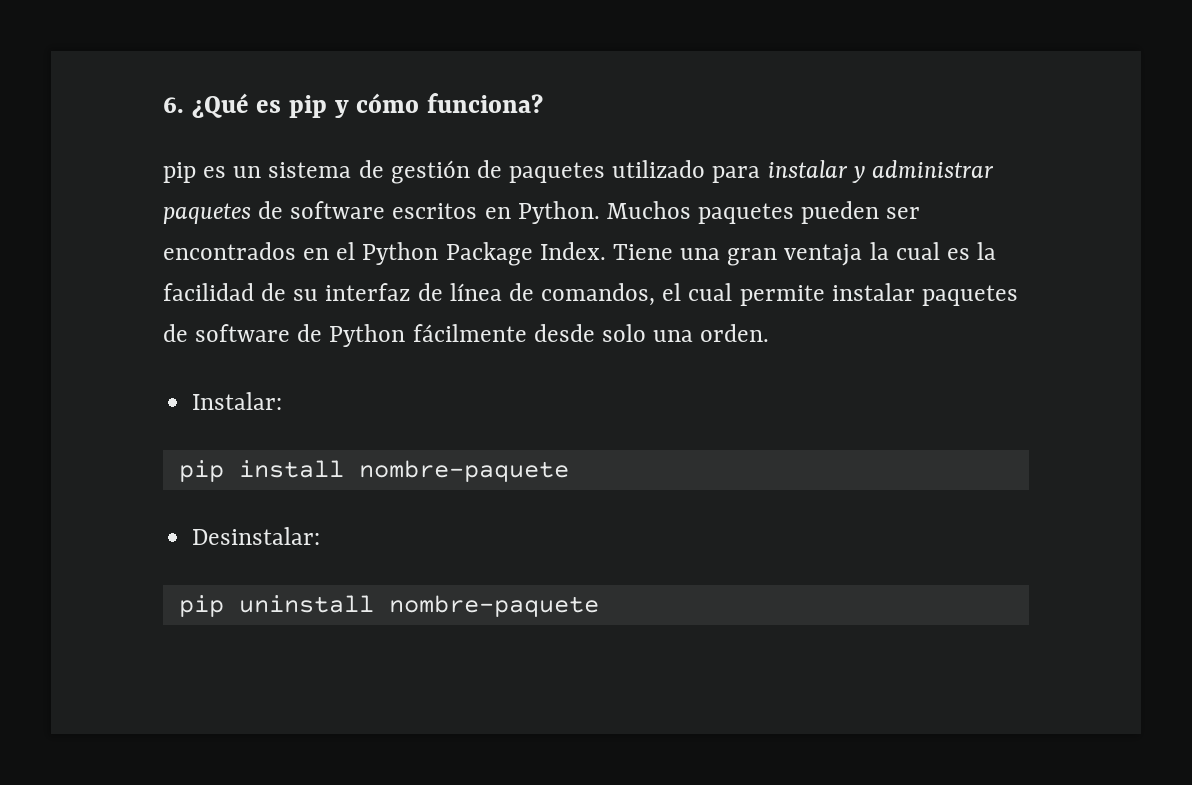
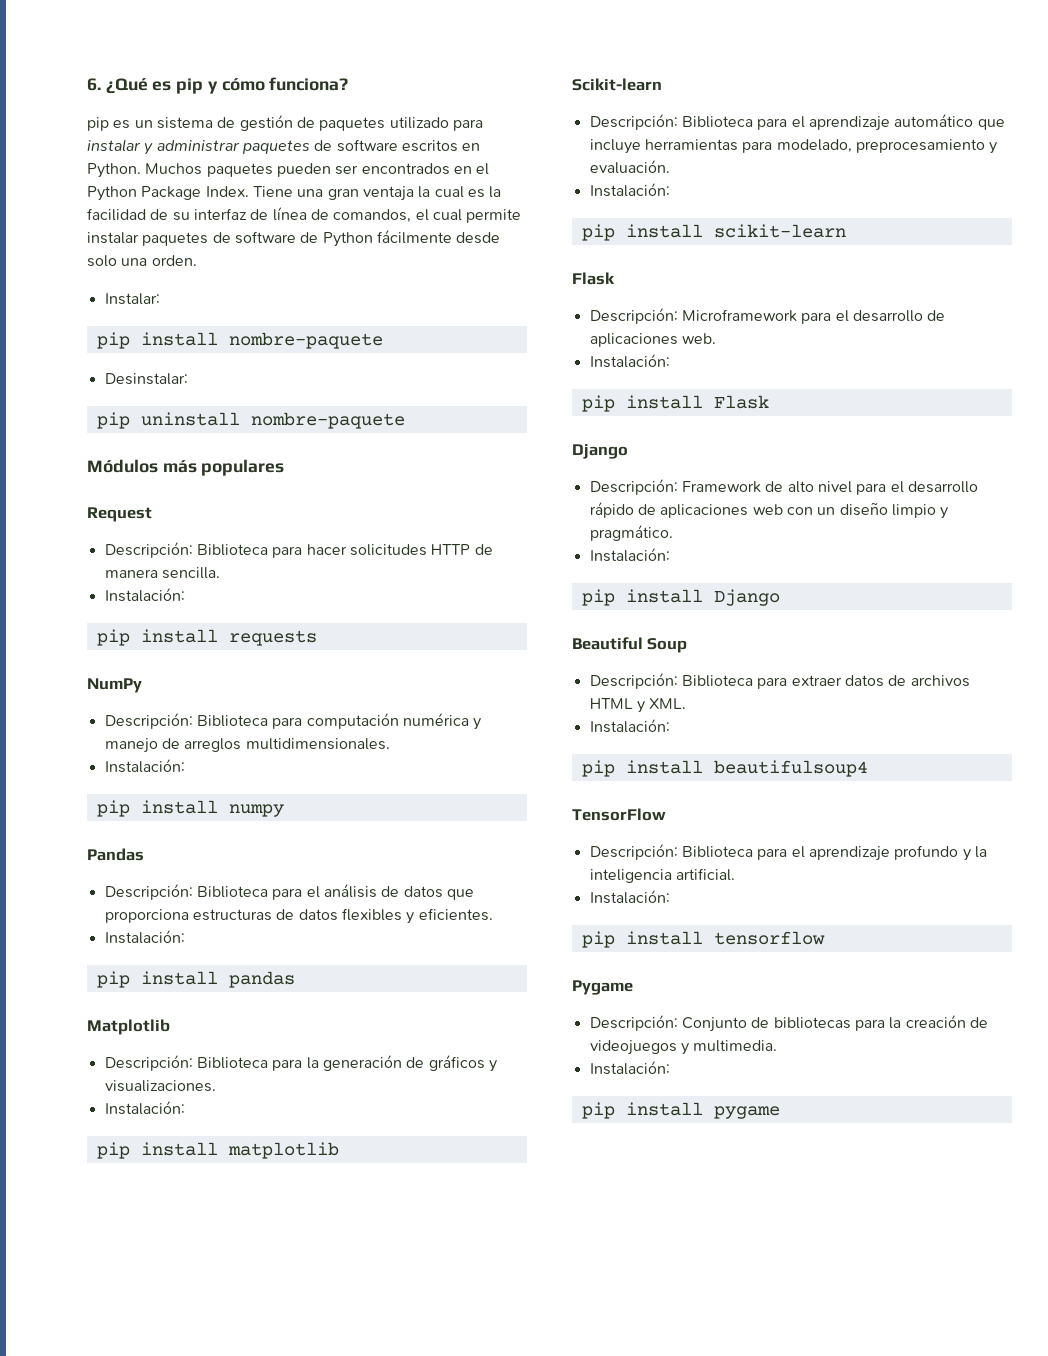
+ Módulos más populares
+ Request
+ Descripción: Biblioteca para hacer solicitudes HTTP de manera sencilla.
+ Instalación:
+ pip install requests
+ NumPy
+ Descripción: Biblioteca para computación numérica y manejo de arreglos multidimensionales.
+ Instalación:
+ pip install numpy
+ Pandas
+ Descripción: Biblioteca para el análisis de datos que proporciona estructuras de datos flexibles y eficientes.
+ Instalación:
+ pip install pandas
+ Matplotlib
+ Descripción: Biblioteca para la generación de gráficos y visualizaciones.
+ Instalación:
+ pip install matplotlib
+ Scikit-learn
+ Descripción: Biblioteca para el aprendizaje automático que incluye herramientas para modelado, preprocesamiento y evaluación.
+ Instalación:
+ pip install scikit-learn
+ Flask
+ Descripción: Microframework para el desarrollo de aplicaciones web.
+ Instalación:
+ pip install Flask
+ Django
+ Descripción: Framework de alto nivel para el desarrollo rápido de aplicaciones web con un diseño limpio y pragmático.
+ Instalación:
+ pip install Django
+ Beautiful Soup
+ Descripción: Biblioteca para extraer datos de archivos HTML y XML.
+ Instalación:
+ pip install beautifulsoup4
+ TensorFlow
+ Descripción: Biblioteca para el aprendizaje profundo y la inteligencia artificial.
+ Instalación:
+ pip install tensorflow
+ Pygame
+ Descripción: Conjunto de bibliotecas para la creación de videojuegos y multimedia.
+ Instalación:
+ pip install pygame

